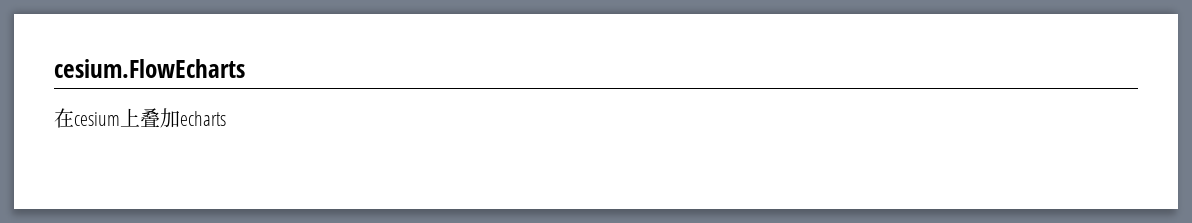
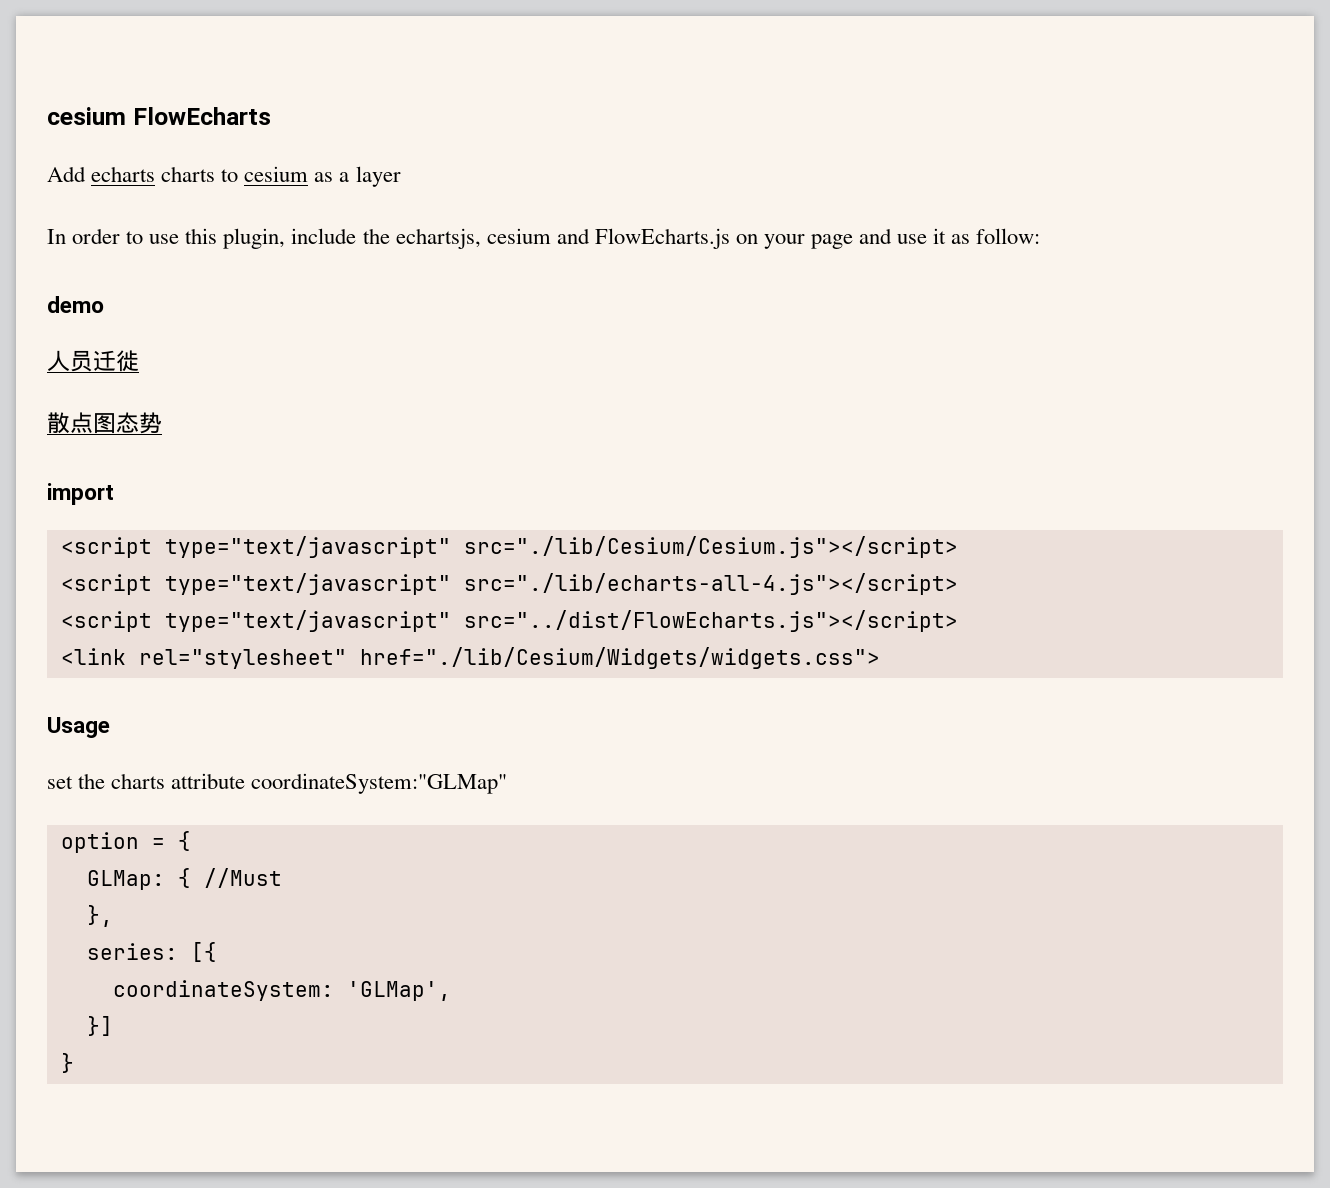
- cesium.FlowEcharts
- 在cesium上叠加echarts
+ cesium FlowEcharts
+ Add echarts charts to cesium as a layer
+ In order to use this plugin, include the echartsjs, cesium and FlowEcharts.js on your page and use it as follow:
+ demo
+ 人员迁徙
+ 散点图态势
+ import
+ <script type="text/javascript" src="./lib/Cesium/Cesium.js"></script>
+ <script type="text/javascript" src="./lib/echarts-all-4.js"></script>
+ <script type="text/javascript" src="../dist/FlowEcharts.js"></script>
+ <link rel="stylesheet" href="./lib/Cesium/Widgets/widgets.css">
+ Usage
+ set the charts attribute coordinateSystem:"GLMap"
+ option = {
+ GLMap: { //Must
+ },
+ series: [{
+ coordinateSystem: 'GLMap',
+ }]
+ }

